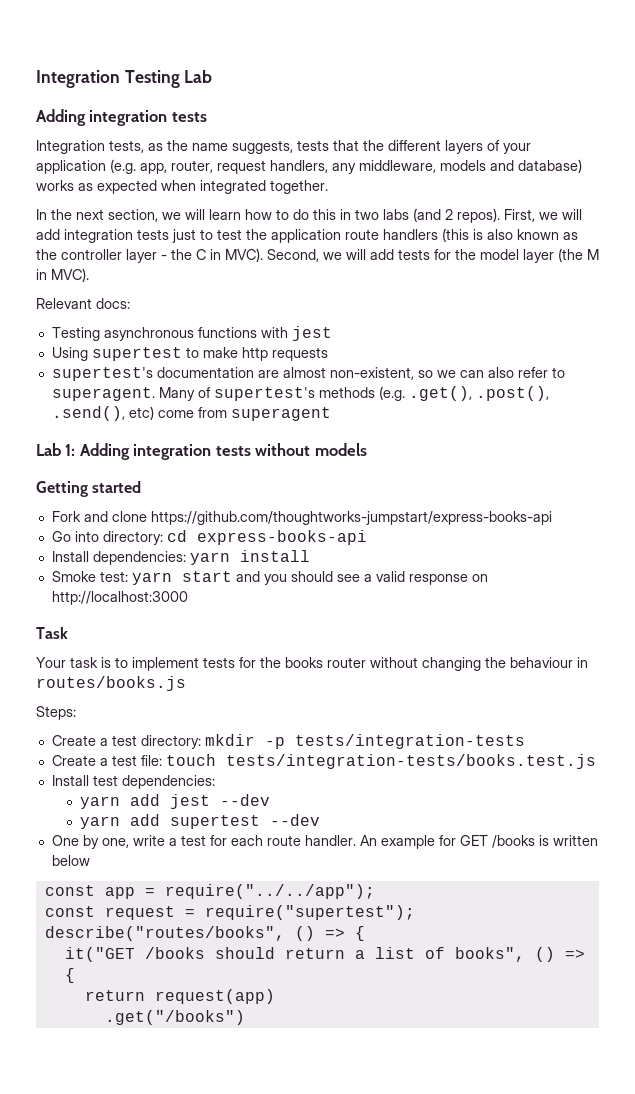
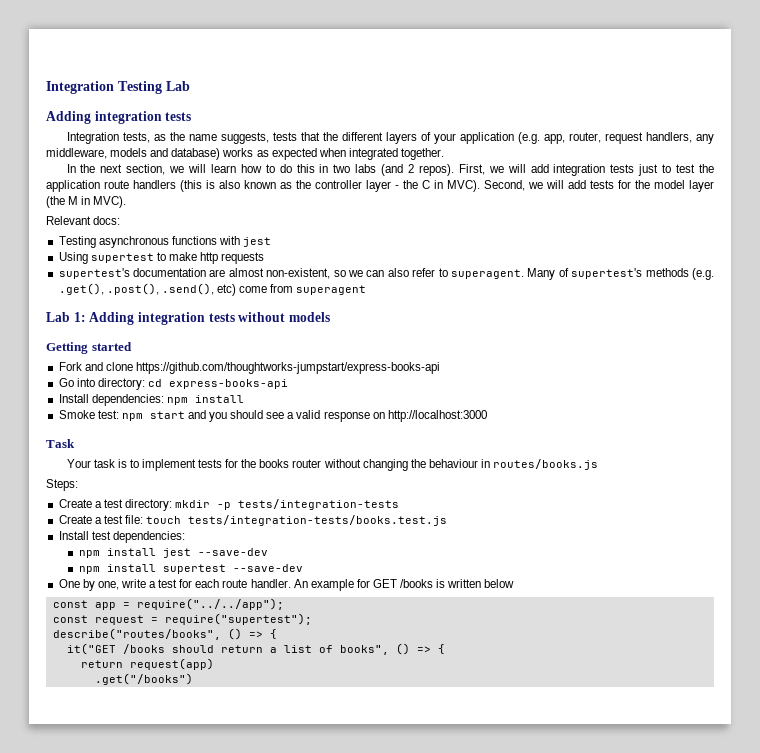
- Install dependencies: yarn install
+ Install dependencies: npm install
- Smoke test: yarn start and you should see a valid response on http://localhost:3000
+ Smoke test: npm start and you should see a valid response on http://localhost:3000
- yarn add jest --dev
- yarn add supertest --dev
+ npm install jest --save-dev
+ npm install supertest --save-dev

